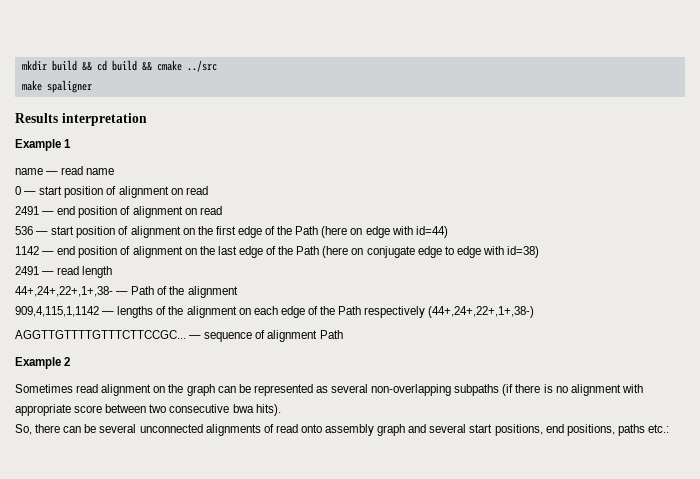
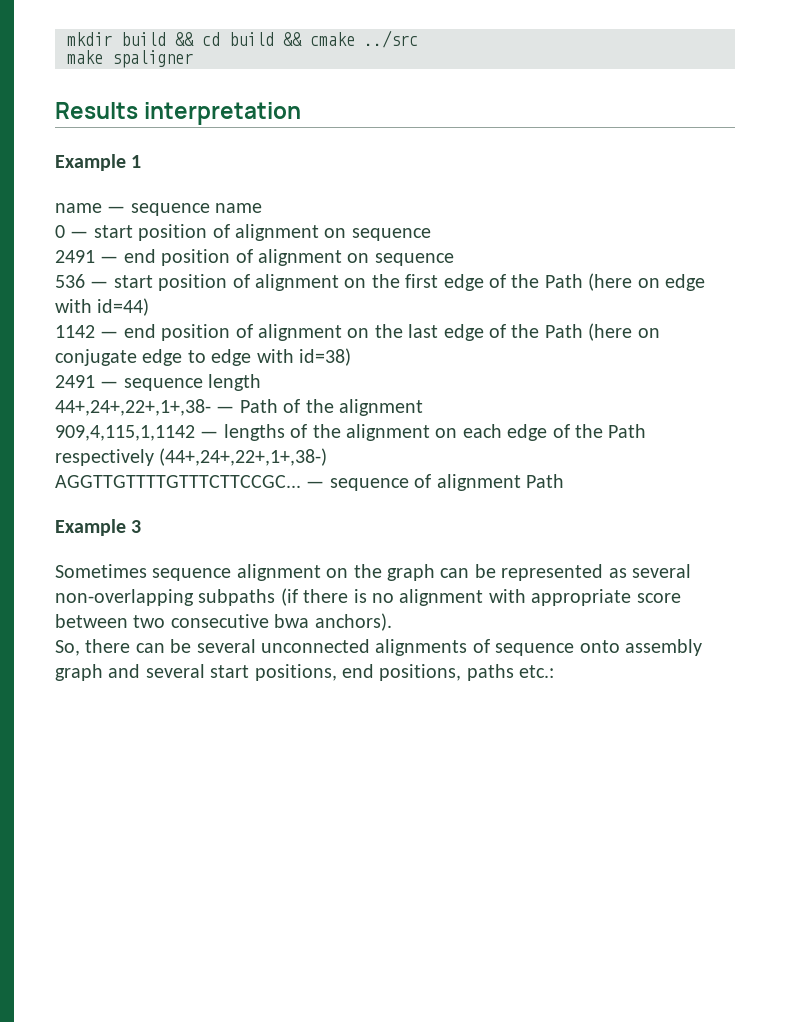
- name — read name
+ name — sequence name
- 0 — start position of alignment on read
+ 0 — start position of alignment on sequence
- 2491 — end position of alignment on read
+ 2491 — end position of alignment on sequence
- 2491 — read length
+ 2491 — sequence length
- Example 2
+ Example 3
- Sometimes read alignment on the graph can be represented as several non-overlapping subpaths (if there is no alignment with appropriate score between two consecutive bwa hits).
+ Sometimes sequence alignment on the graph can be represented as several non-overlapping subpaths (if there is no alignment with appropriate score between two consecutive bwa anchors).
- So, there can be several unconnected alignments of read onto assembly graph and several start positions, end positions, paths etc.:
+ So, there can be several unconnected alignments of sequence onto assembly graph and several start positions, end positions, paths etc.:

